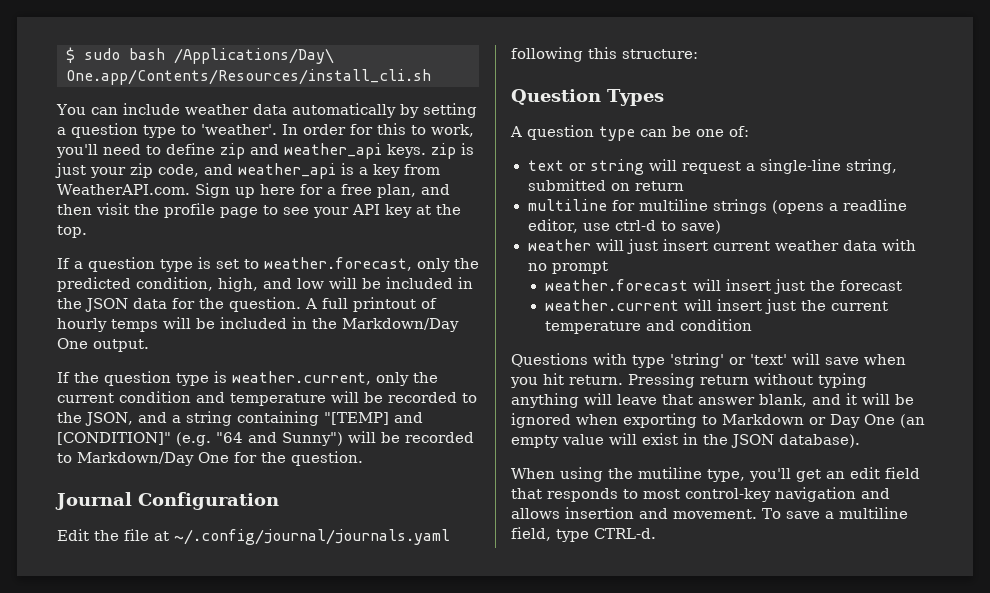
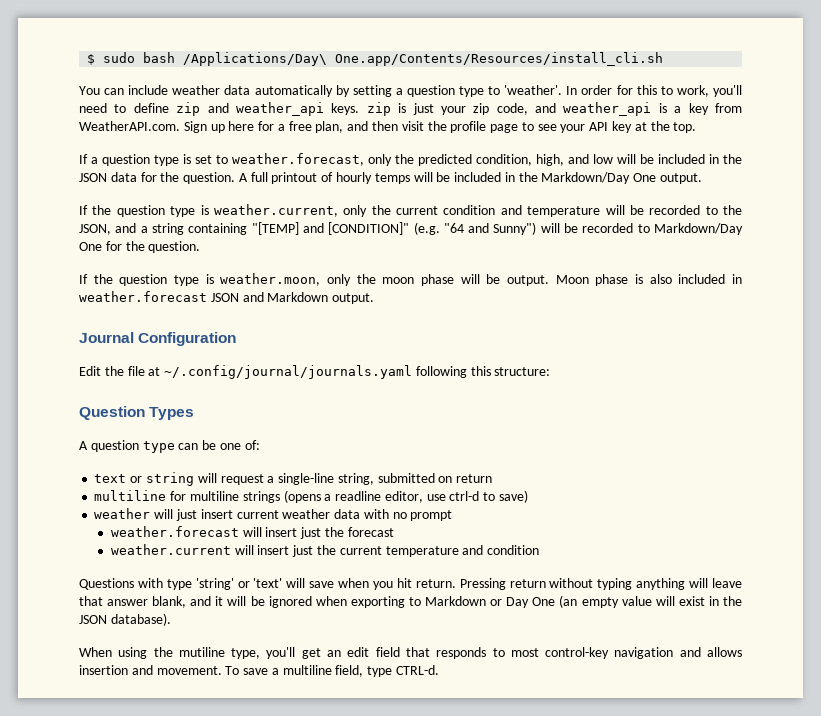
+ If the question type is weather.moon, only the moon phase will be output. Moon phase is also included in weather.forecast JSON and Markdown output.

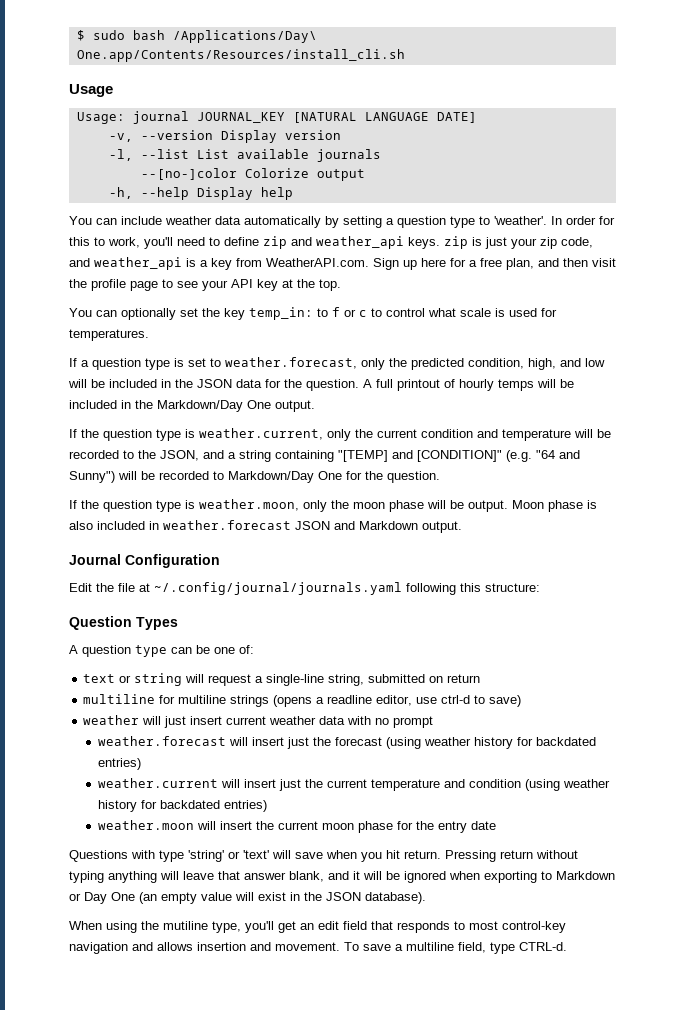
+ Usage
+ Usage: journal JOURNAL_KEY [NATURAL LANGUAGE DATE]
+ -v, --version Display version
+ -l, --list List available journals
+ --[no-]color Colorize output
+ -h, --help Display help
+ You can optionally set the key temp_in: to f or c to control what scale is used for temperatures.
- weather.forecast will insert just the forecast
+ weather.forecast will insert just the forecast (using weather history for backdated entries)
- weather.current will insert just the current temperature and condition
+ weather.current will insert just the current temperature and condition (using weather history for backdated entries)
+ weather.moon will insert the current moon phase for the entry date

